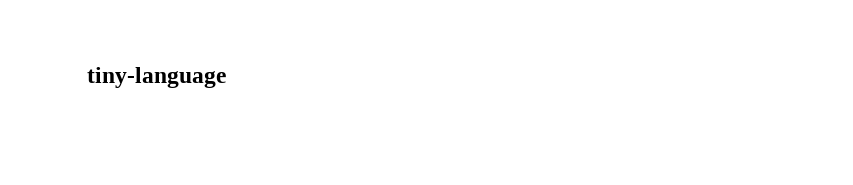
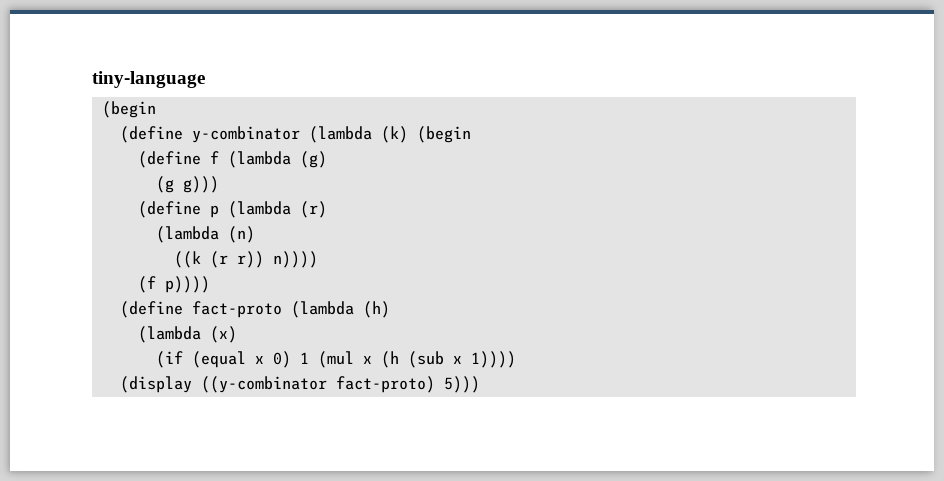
  tiny-language
+ (begin
+ (define y-combinator (lambda (k) (begin
+ (define f (lambda (g)
+ (g g)))
+ (define p (lambda (r)
+ (lambda (n)
+ ((k (r r)) n))))
+ (f p))))
+ (define fact-proto (lambda (h)
+ (lambda (x)
+ (if (equal x 0) 1 (mul x (h (sub x 1))))
+ (display ((y-combinator fact-proto) 5)))

